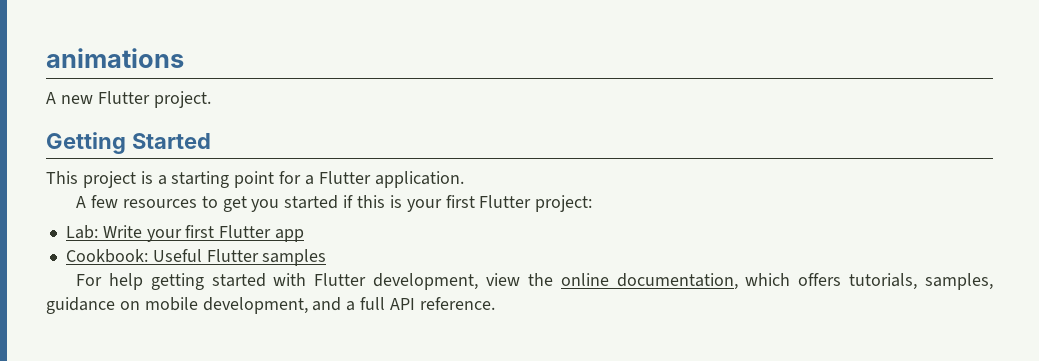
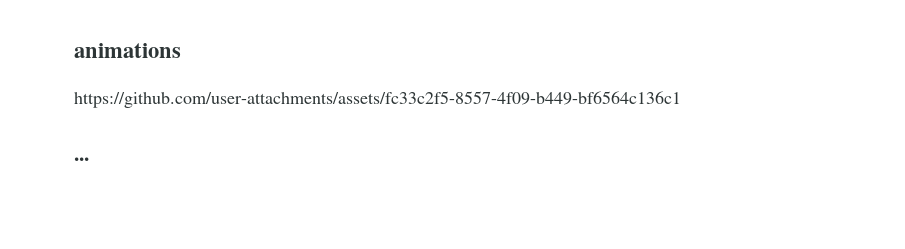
- A new Flutter project.
- Getting Started
- This project is a starting point for a Flutter application.
- A few resources to get you started if this is your first Flutter project:
- Lab: Write your first Flutter app
- Cookbook: Useful Flutter samples
- For help getting started with Flutter development, view the online documentation, which offers tutorials, samples, guidance on mobile development, and a full API reference.
+ https://github.com/user-attachments/assets/fc33c2f5-8557-4f09-b449-bf6564c136c1
+ ...

